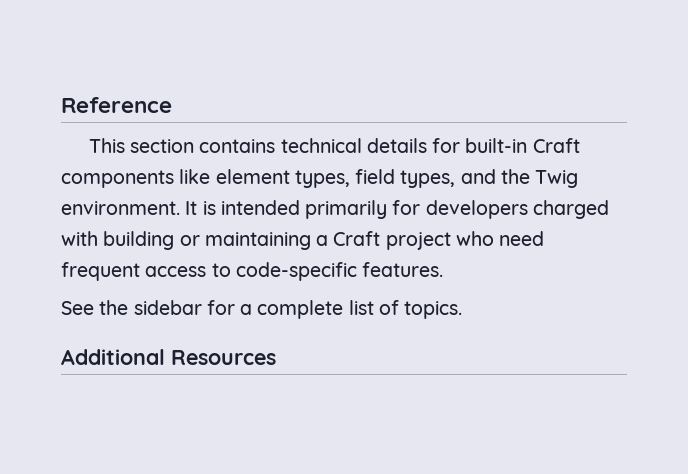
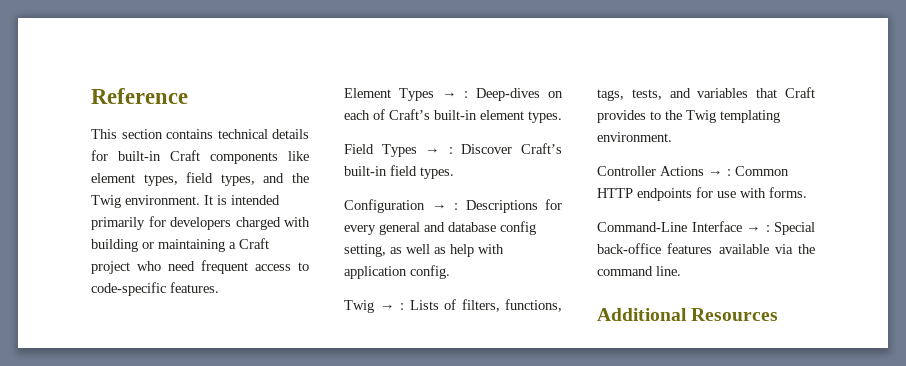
- See the sidebar for a complete list of topics.
+ Element Types → : Deep-dives on each of Craft’s built-in element types.
+ Field Types → : Discover Craft’s built-in field types.
+ Configuration → : Descriptions for every general and database config setting, as well as help with application config.
+ Twig → : Lists of filters, functions, tags, tests, and variables that Craft provides to the Twig templating environment.
+ Controller Actions → : Common HTTP endpoints for use with forms.
+ Command-Line Interface → : Special back-office features available via the command line.

